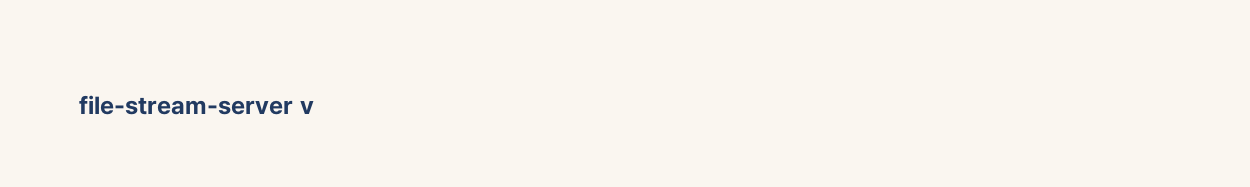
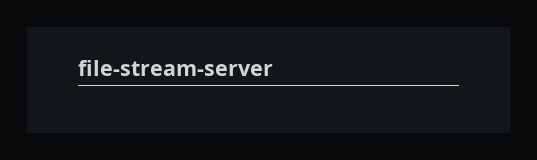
- file-stream-server v
+ file-stream-server

